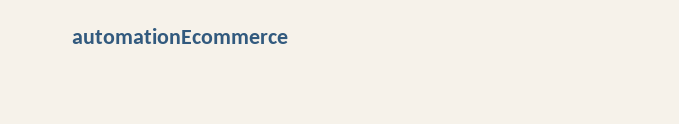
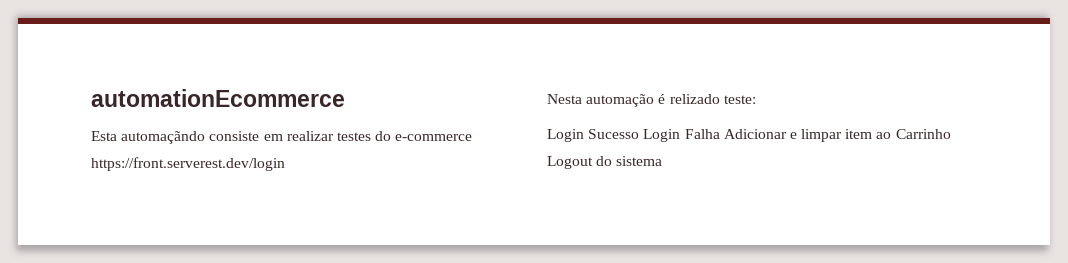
+ Esta automaçãndo consiste em realizar testes do e-commerce https://front.serverest.dev/login
+ Nesta automação é relizado teste:
+ Login Sucesso Login Falha Adicionar e limpar item ao Carrinho Logout do sistema

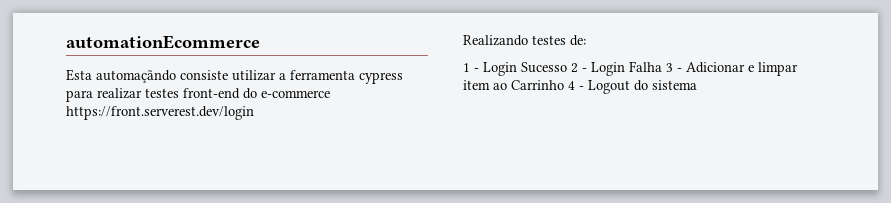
- Esta automaçãndo consiste em realizar testes do e-commerce https://front.serverest.dev/login
+ Esta automaçãndo consiste utilizar a ferramenta cypress para realizar testes front-end do e-commerce https://front.serverest.dev/login
- Nesta automação é relizado teste:
- Login Sucesso Login Falha Adicionar e limpar item ao Carrinho Logout do sistema
+ Realizando testes de:
+ 1 - Login Sucesso 2 - Login Falha 3 - Adicionar e limpar item ao Carrinho 4 - Logout do sistema

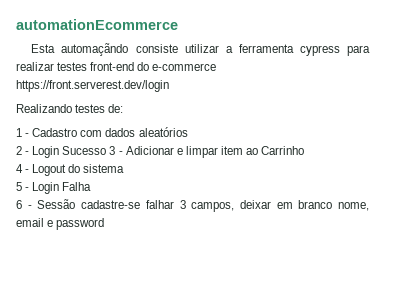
- 1 - Login Sucesso 2 - Login Falha 3 - Adicionar e limpar item ao Carrinho 4 - Logout do sistema
+ 1 - Cadastro com dados aleatórios
+ 2 - Login Sucesso 3 - Adicionar e limpar item ao Carrinho
+ 4 - Logout do sistema
+ 5 - Login Falha
+ 6 - Sessão cadastre-se falhar 3 campos, deixar em branco nome, email e password

